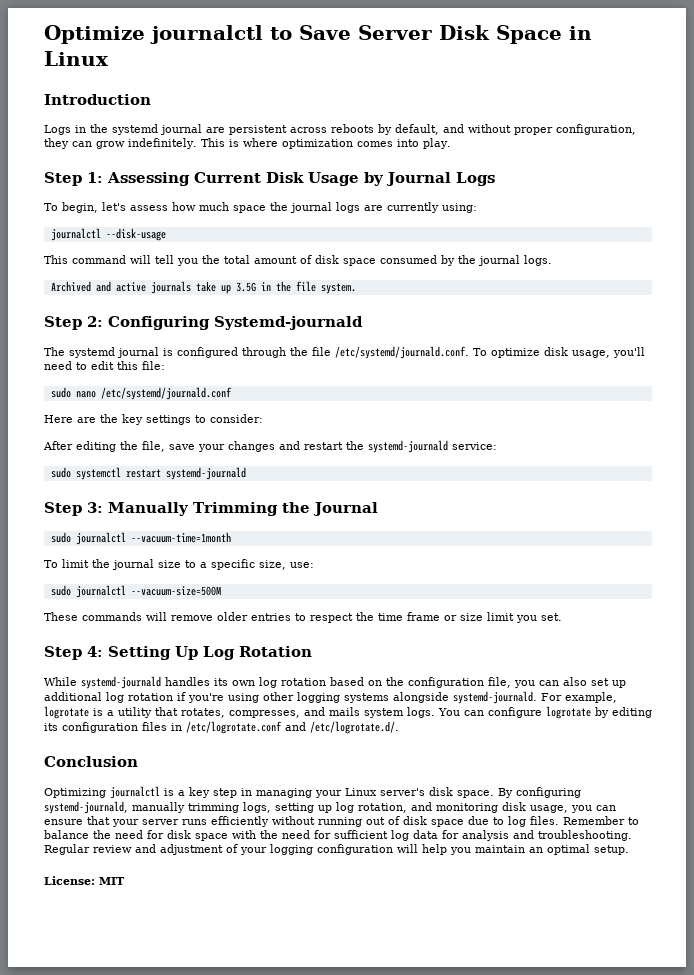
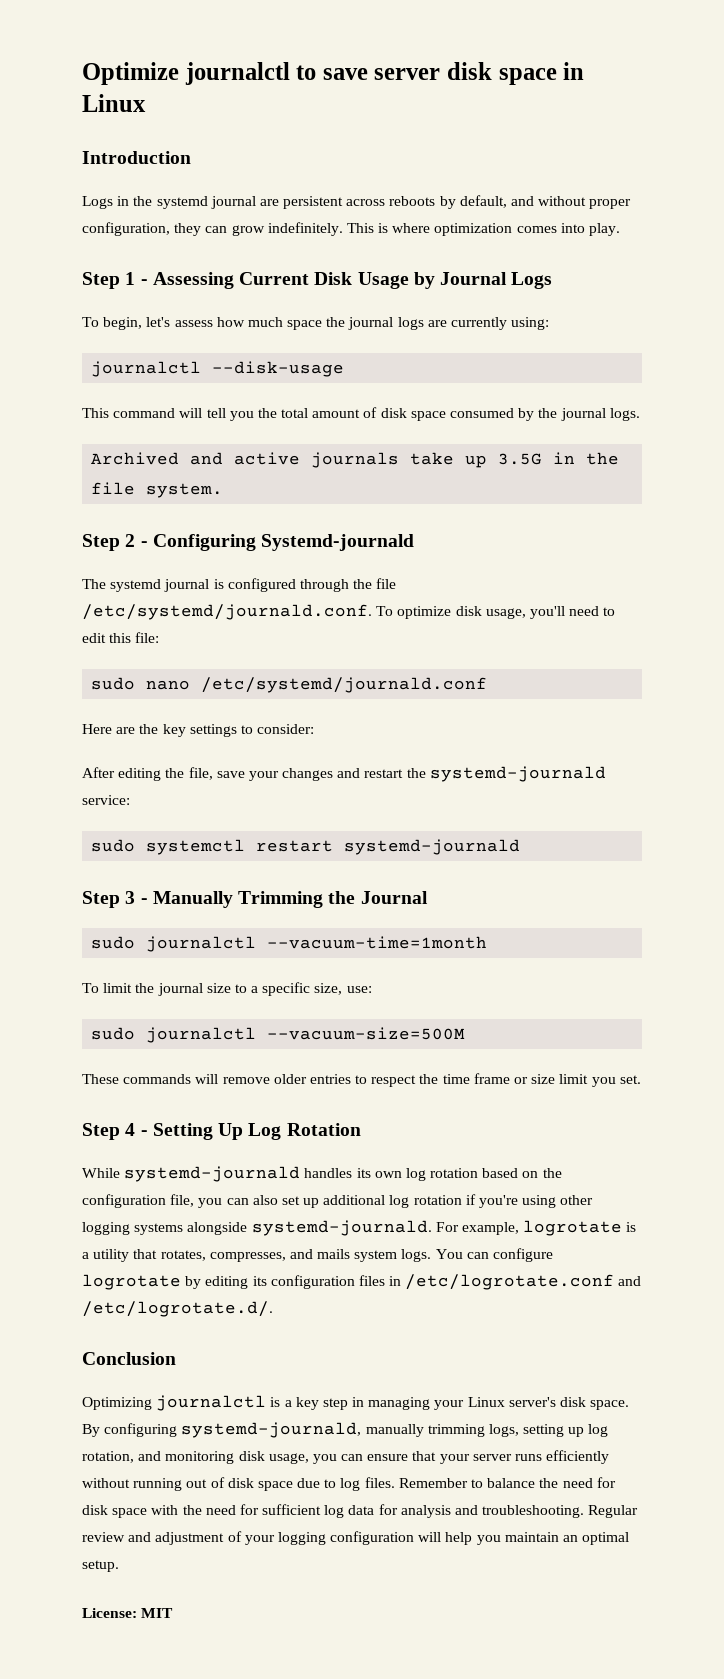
- Optimize journalctl to Save Server Disk Space in Linux
+ Optimize journalctl to save server disk space in Linux
- Step 1: Assessing Current Disk Usage by Journal Logs
+ Step 1 - Assessing Current Disk Usage by Journal Logs
- Step 2: Configuring Systemd-journald
+ Step 2 - Configuring Systemd-journald
- Step 3: Manually Trimming the Journal
+ Step 3 - Manually Trimming the Journal
- Step 4: Setting Up Log Rotation
+ Step 4 - Setting Up Log Rotation

